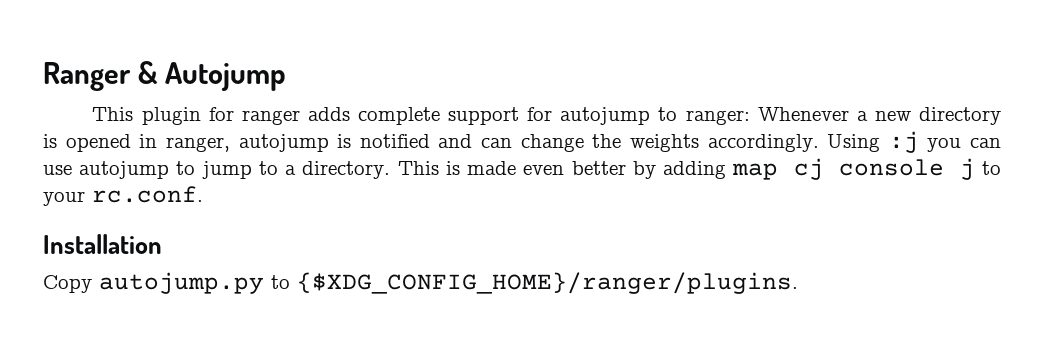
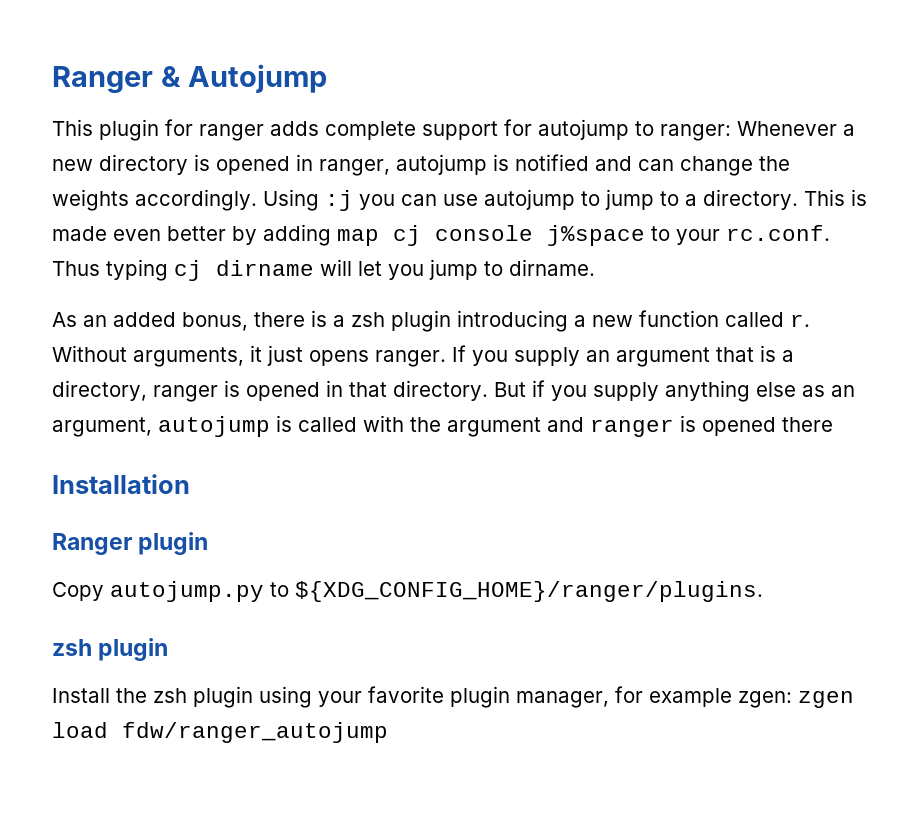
- This is made even better by adding map cj console j to your rc.conf.
+ This is made even better by adding map cj console j%space to your rc.conf. Thus typing cj dirname will let you jump to dirname.
+ As an added bonus, there is a zsh plugin introducing a new function called r. Without arguments, it just opens ranger. If you supply an argument that is a directory, ranger is opened in that directory. But if you supply anything else as an argument, autojump is called with the argument and ranger is opened there
+ Ranger plugin
- Copy autojump.py to {$XDG_CONFIG_HOME}/ranger/plugins.
+ Copy autojump.py to ${XDG_CONFIG_HOME}/ranger/plugins.
+ zsh plugin
+ Install the zsh plugin using your favorite plugin manager, for example zgen: zgen load fdw/ranger_autojump

